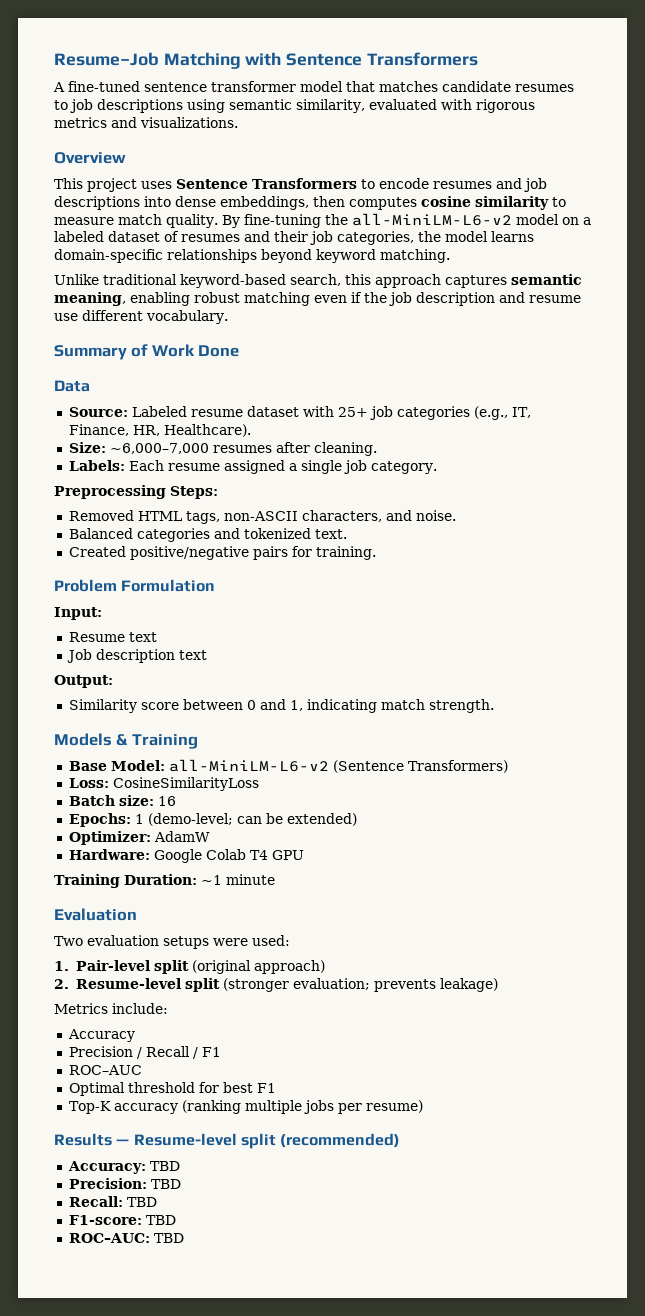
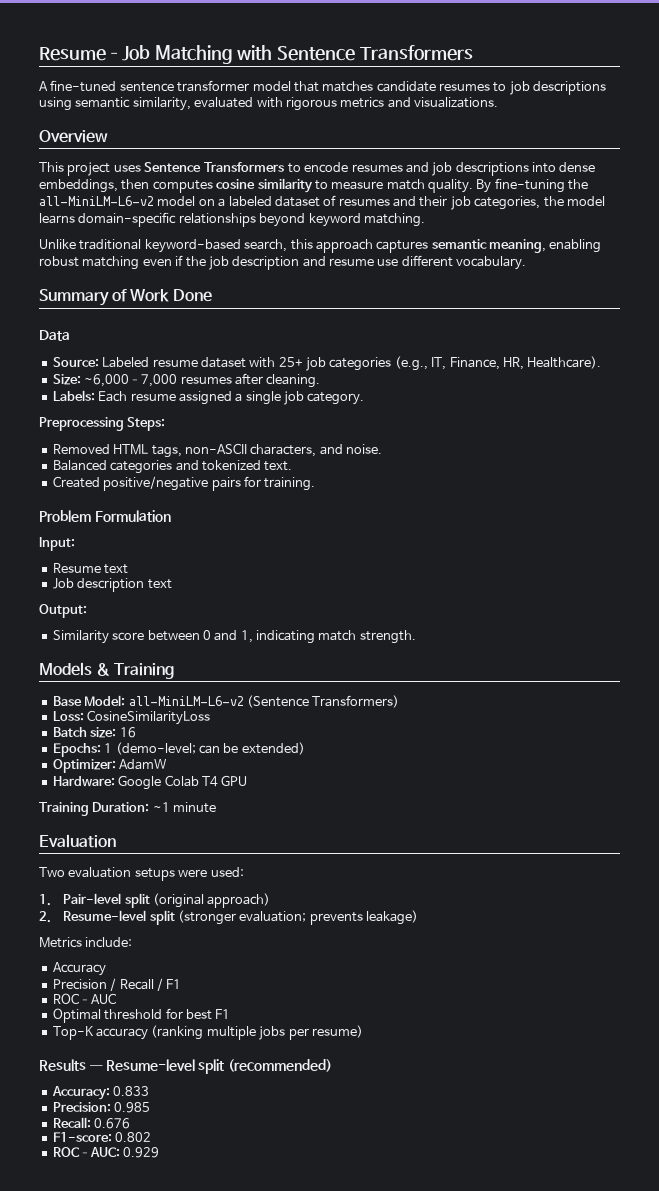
- Accuracy: TBD
+ Accuracy: 0.833
- Precision: TBD
+ Precision: 0.985
- Recall: TBD
+ Recall: 0.676
- F1-score: TBD
+ F1-score: 0.802
- ROC–AUC: TBD
+ ROC–AUC: 0.929

